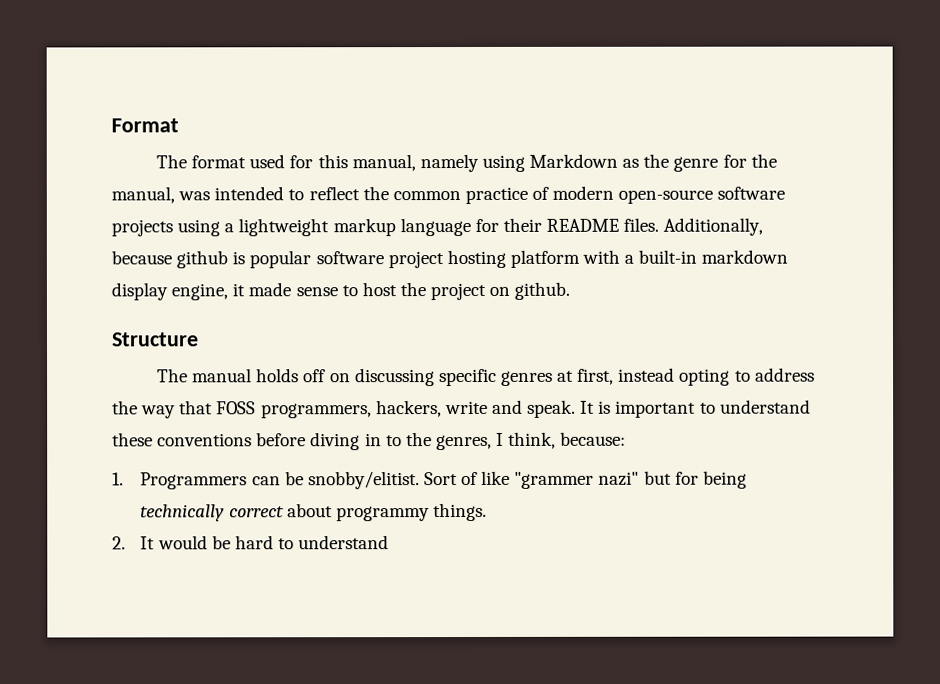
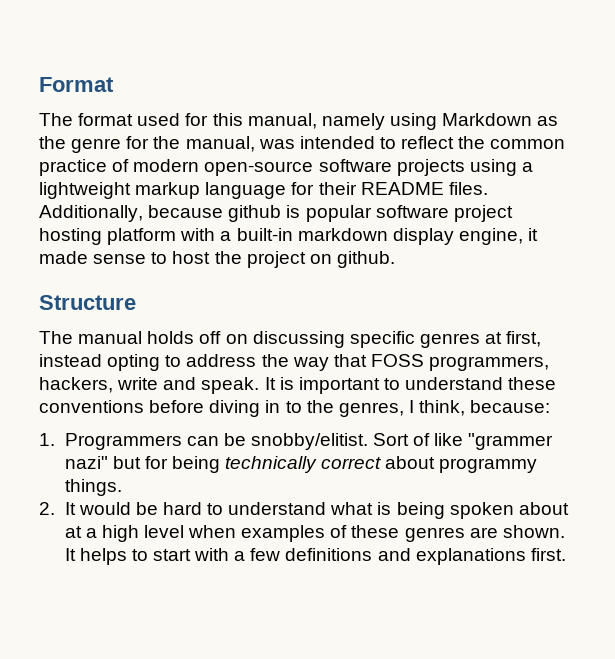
- 2. It would be hard to understand
+ 2. It would be hard to understand what is being spoken about at a high level when examples of these genres are shown. It helps to start with a few definitions and explanations first.

